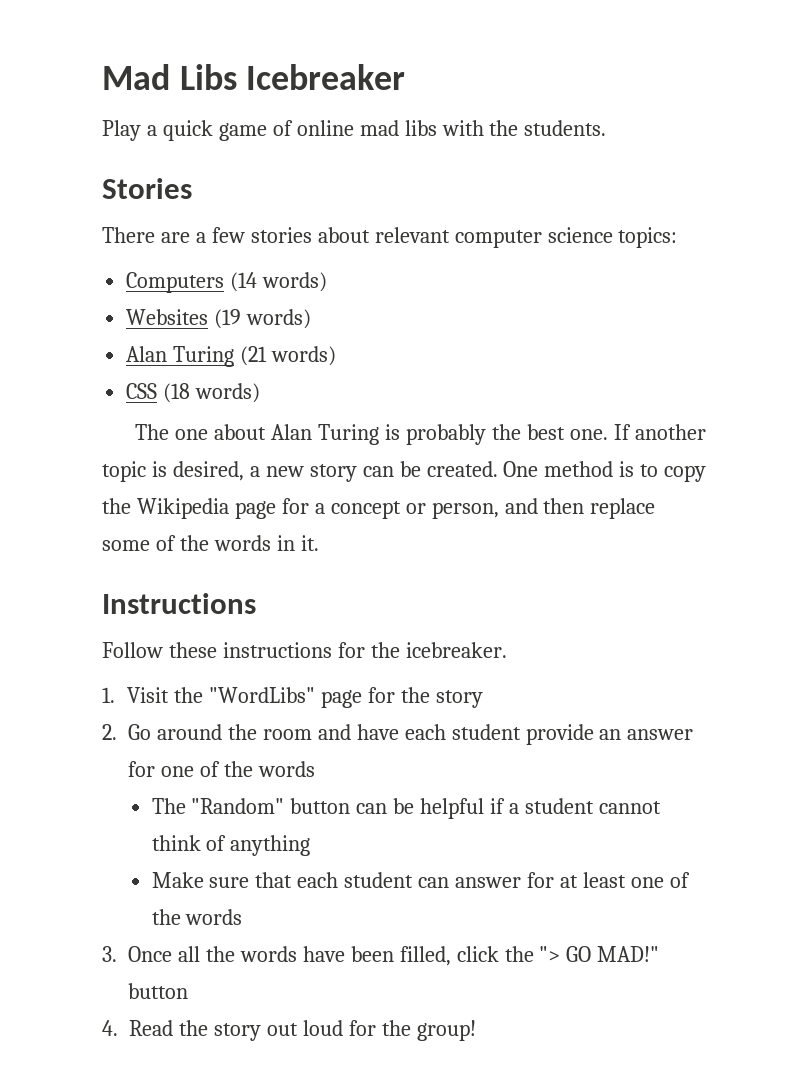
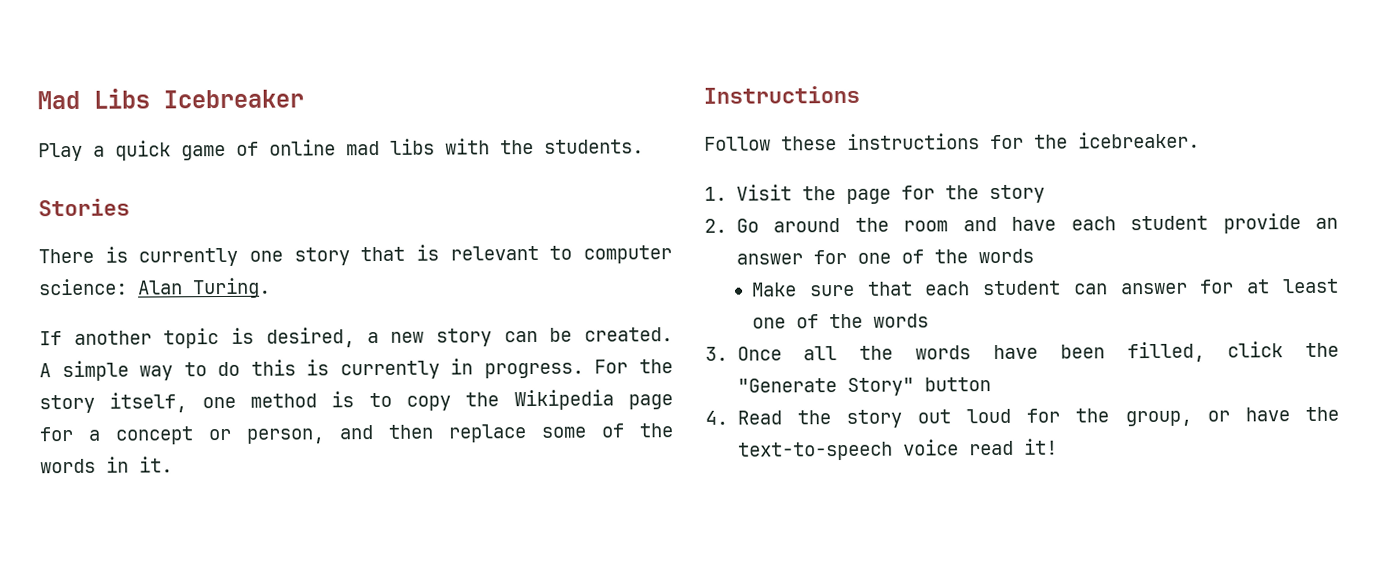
- There are a few stories about relevant computer science topics:
- Computers (14 words)
- Websites (19 words)
- Alan Turing (21 words)
- CSS (18 words)
- The one about Alan Turing is probably the best one. If another topic is desired, a new story can be created.
+ There is currently one story that is relevant to computer science: Alan Turing.
+ If another topic is desired, a new story can be created.
- One method is to copy the Wikipedia page for a concept or person, and then replace some of the words in it.
+ A simple way to do this is currently in progress. For the story itself, one method is to copy the Wikipedia page for a concept or person, and then replace some of the words in it.
- 1. Visit the "WordLibs" page for the story
+ 1. Visit the page for the story
- The "Random" button can be helpful if a student cannot think of anything
- 3. Once all the words have been filled, click the "> GO MAD!" button
+ 3. Once all the words have been filled, click the "Generate Story" button
- 4. Read the story out loud for the group!
+ 4. Read the story out loud for the group, or have the text-to-speech voice read it!

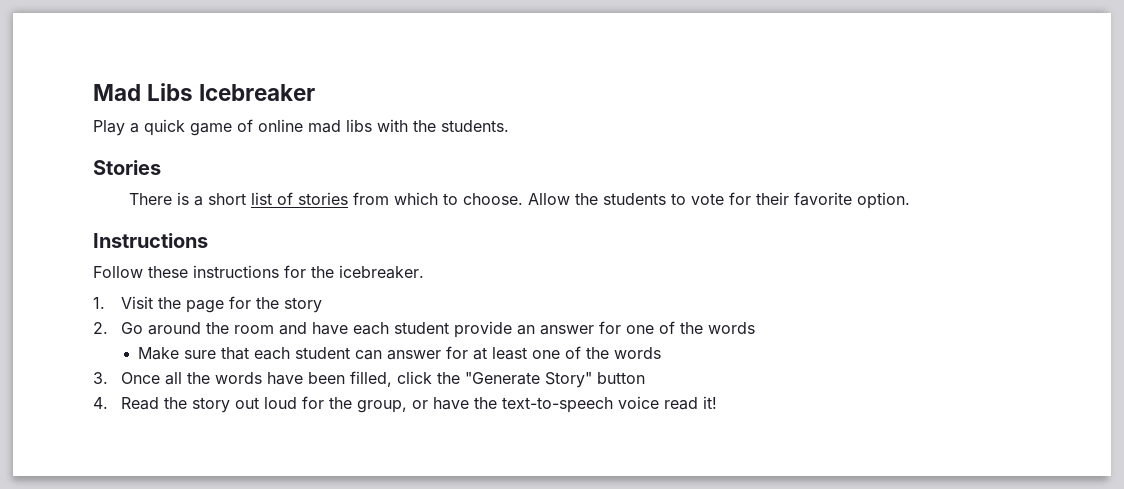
- There is currently one story that is relevant to computer science: Alan Turing.
- If another topic is desired, a new story can be created. A simple way to do this is currently in progress. For the story itself, one method is to copy the Wikipedia page for a concept or person, and then replace some of the words in it.
+ There is a short list of stories from which to choose. Allow the students to vote for their favorite option.

